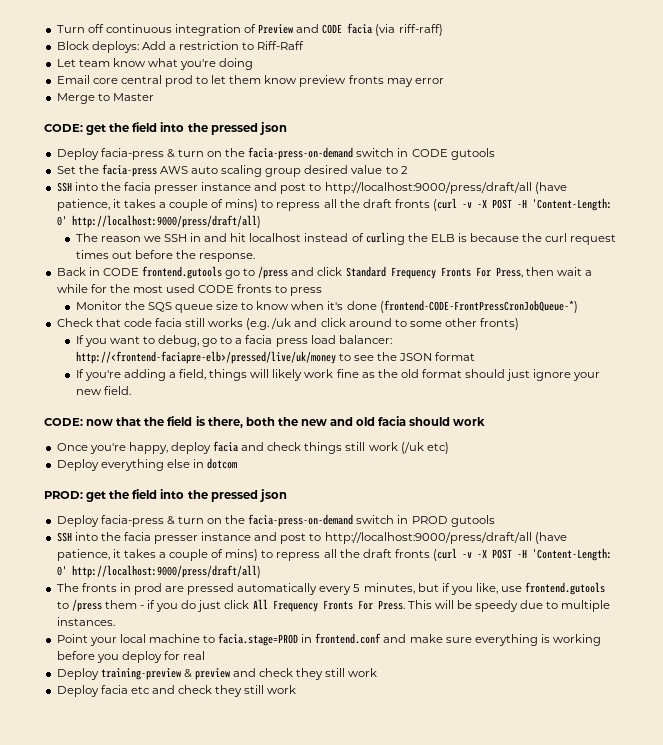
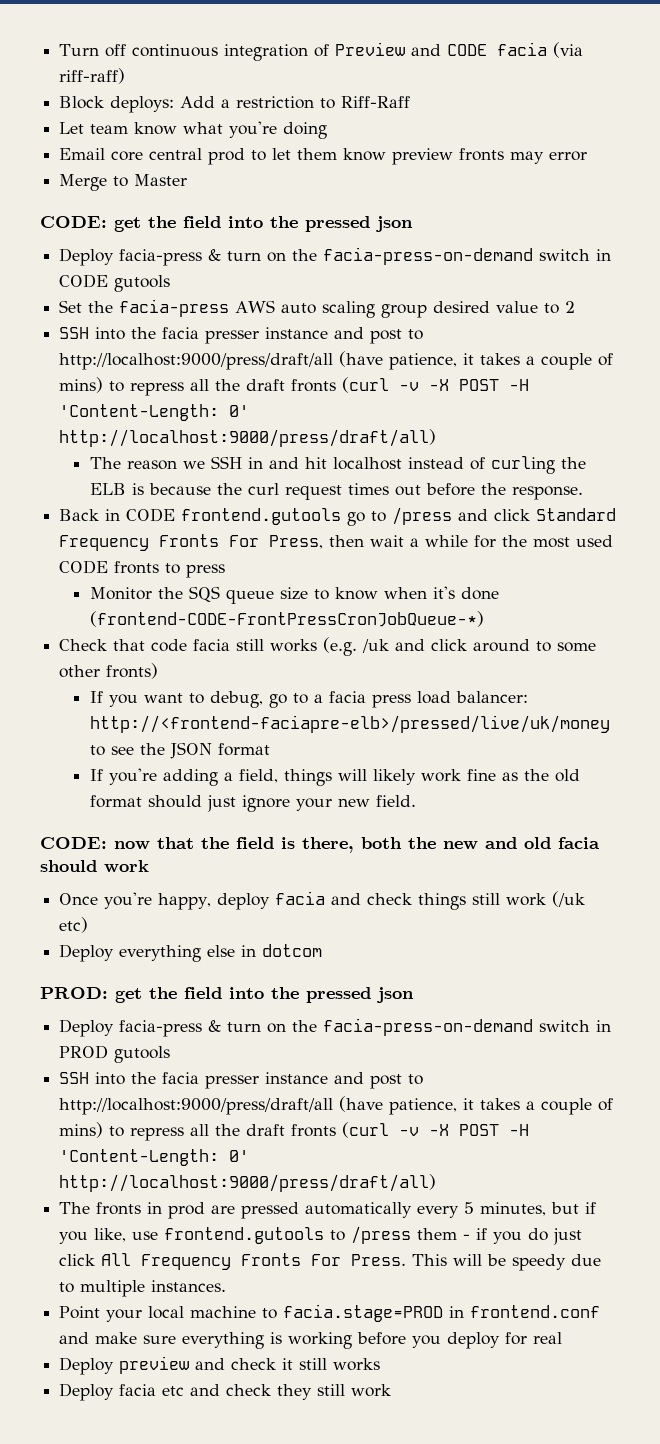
- Deploy training-preview & preview and check they still work
+ Deploy preview and check it still works

